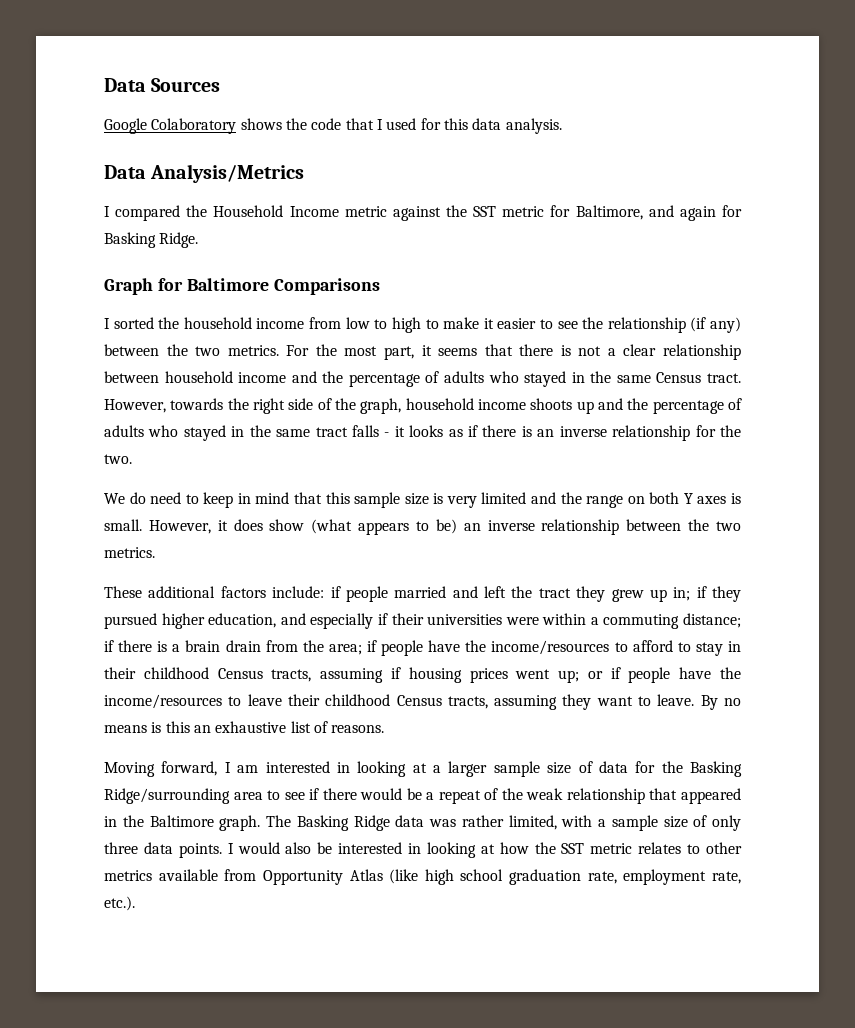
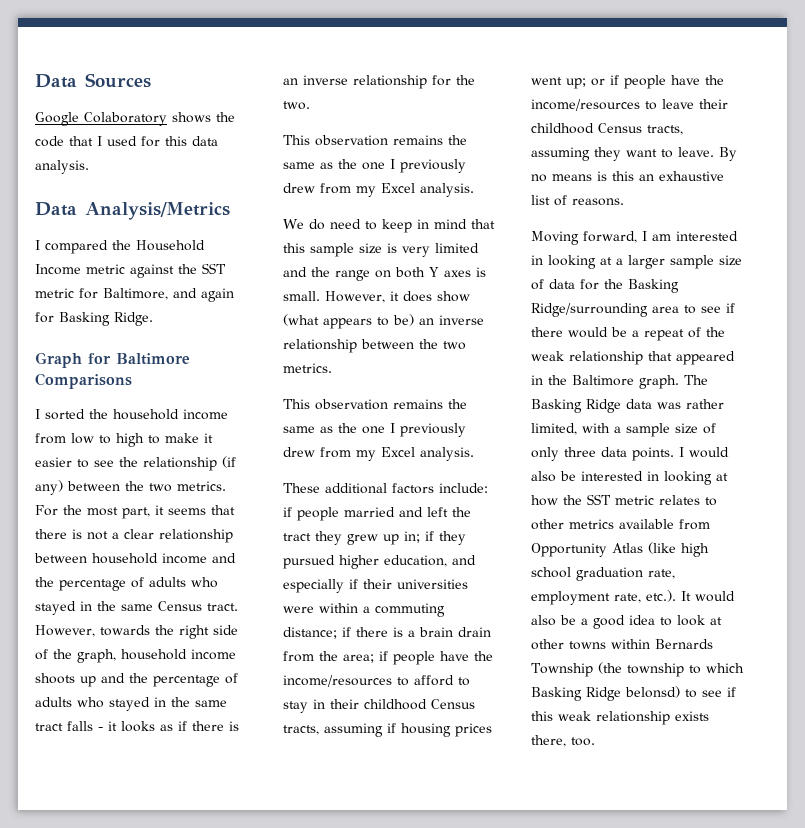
  However, towards the right side of the graph, household income shoots up and the percentage of adults who stayed in the same tract falls - it looks as if there is an inverse relationship for the two.
+ This observation remains the same as the one I previously drew from my Excel analysis.
  However, it does show (what appears to be) an inverse relationship between the two metrics.
+ This observation remains the same as the one I previously drew from my Excel analysis.
- I would also be interested in looking at how the SST metric relates to other metrics available from Opportunity Atlas (like high school graduation rate, employment rate, etc.).
+ I would also be interested in looking at how the SST metric relates to other metrics available from Opportunity Atlas (like high school graduation rate, employment rate, etc.). It would also be a good idea to look at other towns within Bernards Township (the township to which Basking Ridge belonsd) to see if this weak relationship exists there, too.

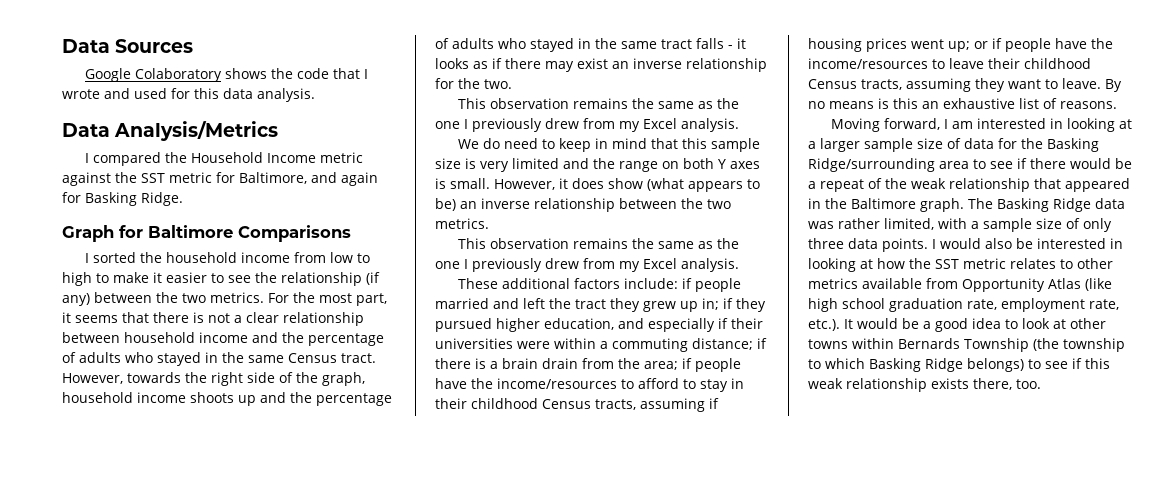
- Google Colaboratory shows the code that I used for this data analysis.
+ Google Colaboratory shows the code that I wrote and used for this data analysis.
- However, towards the right side of the graph, household income shoots up and the percentage of adults who stayed in the same tract falls - it looks as if there is an inverse relationship for the two.
+ However, towards the right side of the graph, household income shoots up and the percentage of adults who stayed in the same tract falls - it looks as if there may exist an inverse relationship for the two.
- I would also be interested in looking at how the SST metric relates to other metrics available from Opportunity Atlas (like high school graduation rate, employment rate, etc.). It would also be a good idea to look at other towns within Bernards Township (the township to which Basking Ridge belonsd) to see if this weak relationship exists there, too.
+ I would also be interested in looking at how the SST metric relates to other metrics available from Opportunity Atlas (like high school graduation rate, employment rate, etc.). It would be a good idea to look at other towns within Bernards Township (the township to which Basking Ridge belongs) to see if this weak relationship exists there, too.

